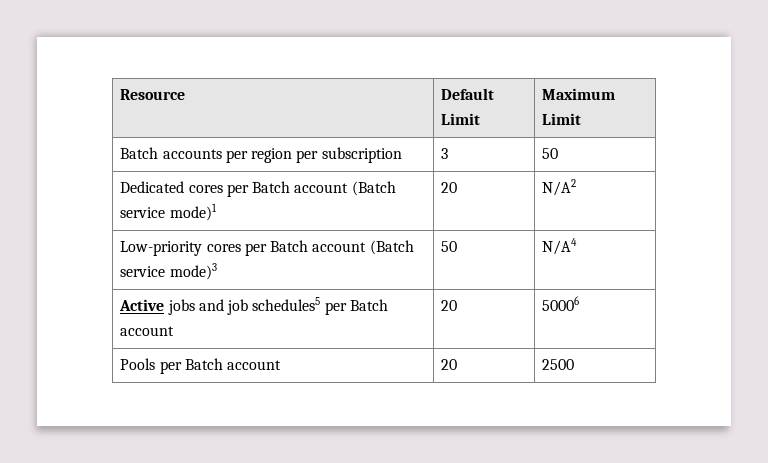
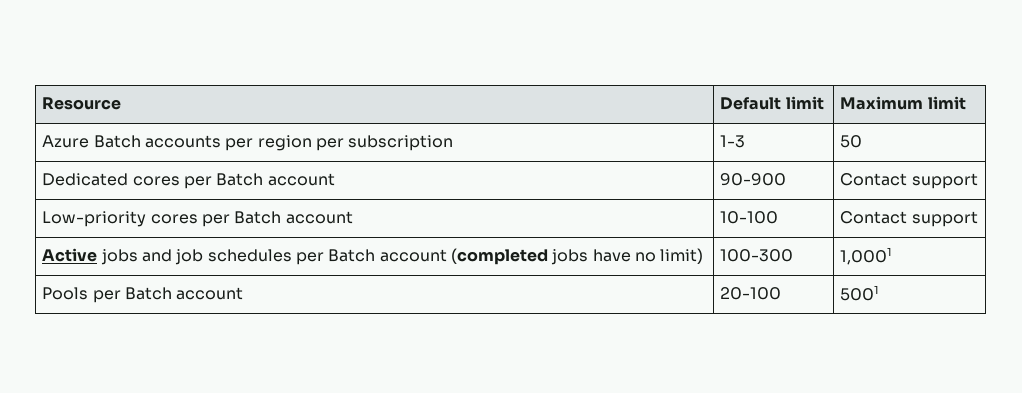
- Resource | Default Limit | Maximum Limit
- Batch accounts per region per subscription | 3 | 50
+ Resource | Default limit | Maximum limit
+ Azure Batch accounts per region per subscription | 1-3 | 50
- Dedicated cores per Batch account (Batch service mode)1 | 20 | N/A2
+ Dedicated cores per Batch account | 90-900 | Contact support
- Low-priority cores per Batch account (Batch service mode)3 | 50 | N/A4
+ Low-priority cores per Batch account | 10-100 | Contact support
- Active jobs and job schedules5 per Batch account | 20 | 50006
+ Active jobs and job schedules per Batch account (completed jobs have no limit) | 100-300 | 1,0001
- Pools per Batch account | 20 | 2500
+ Pools per Batch account | 20-100 | 5001

